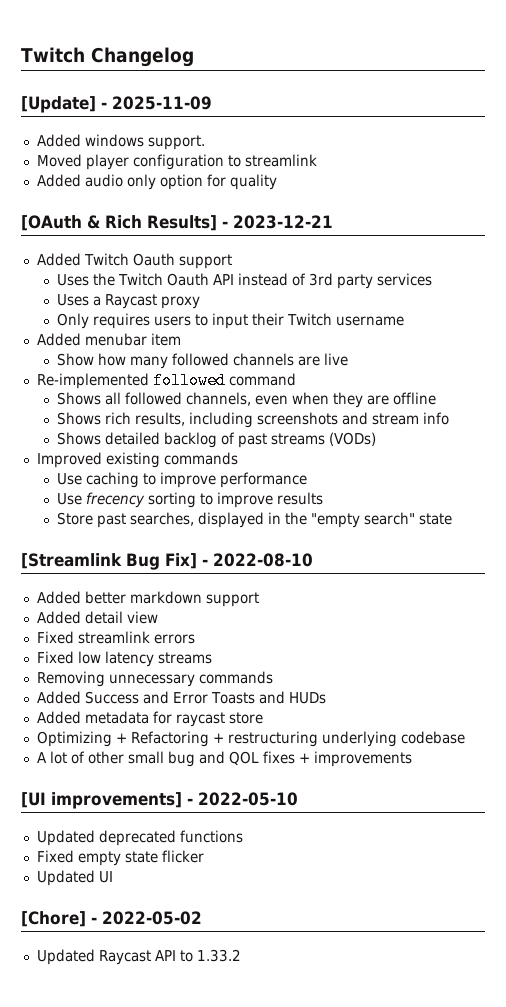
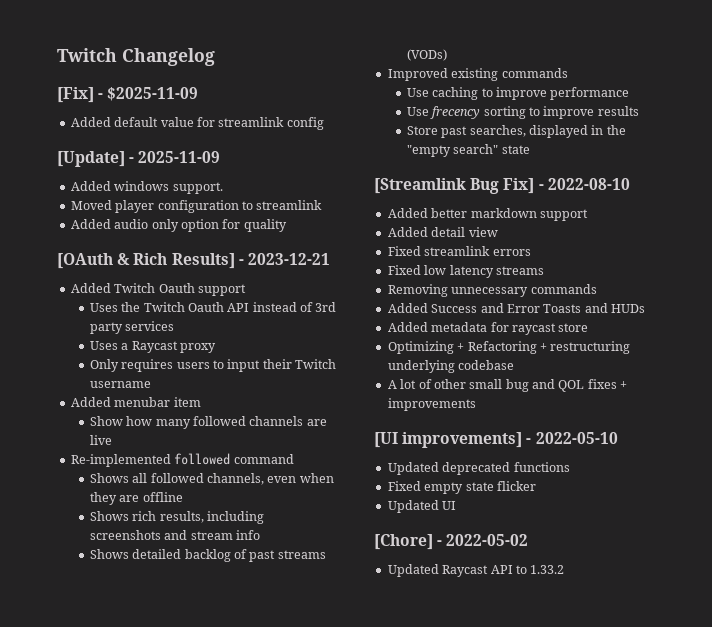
+ [Fix] - $2025-11-09
+ Added default value for streamlink config

